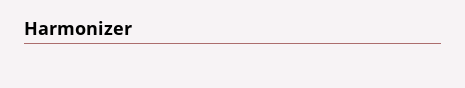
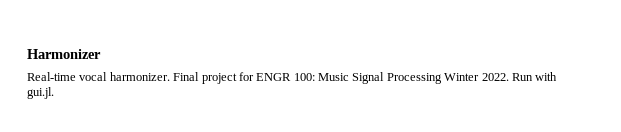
+ Real-time vocal harmonizer. Final project for ENGR 100: Music Signal Processing Winter 2022. Run with gui.jl.

